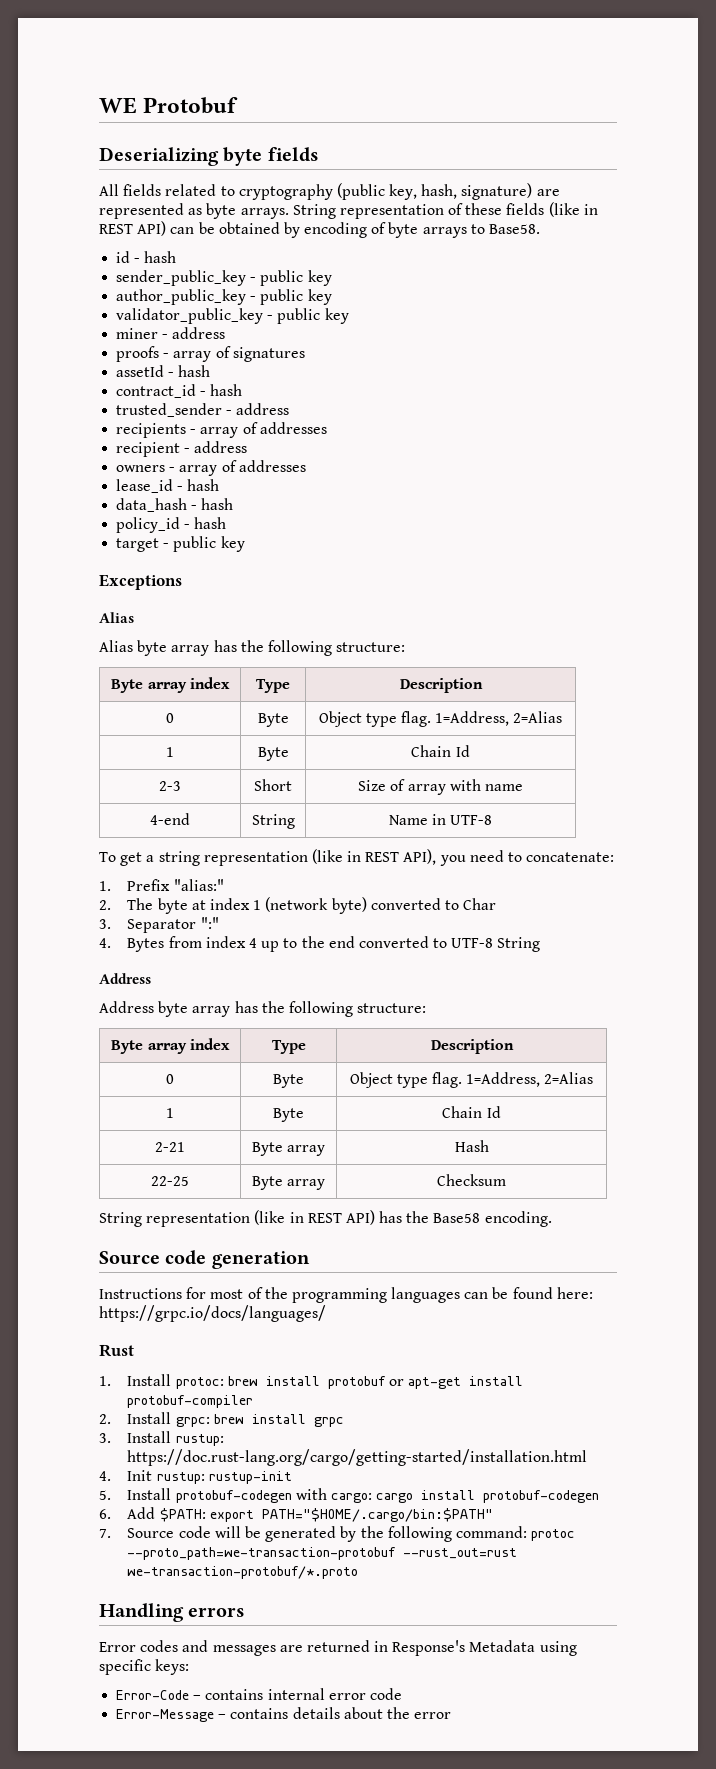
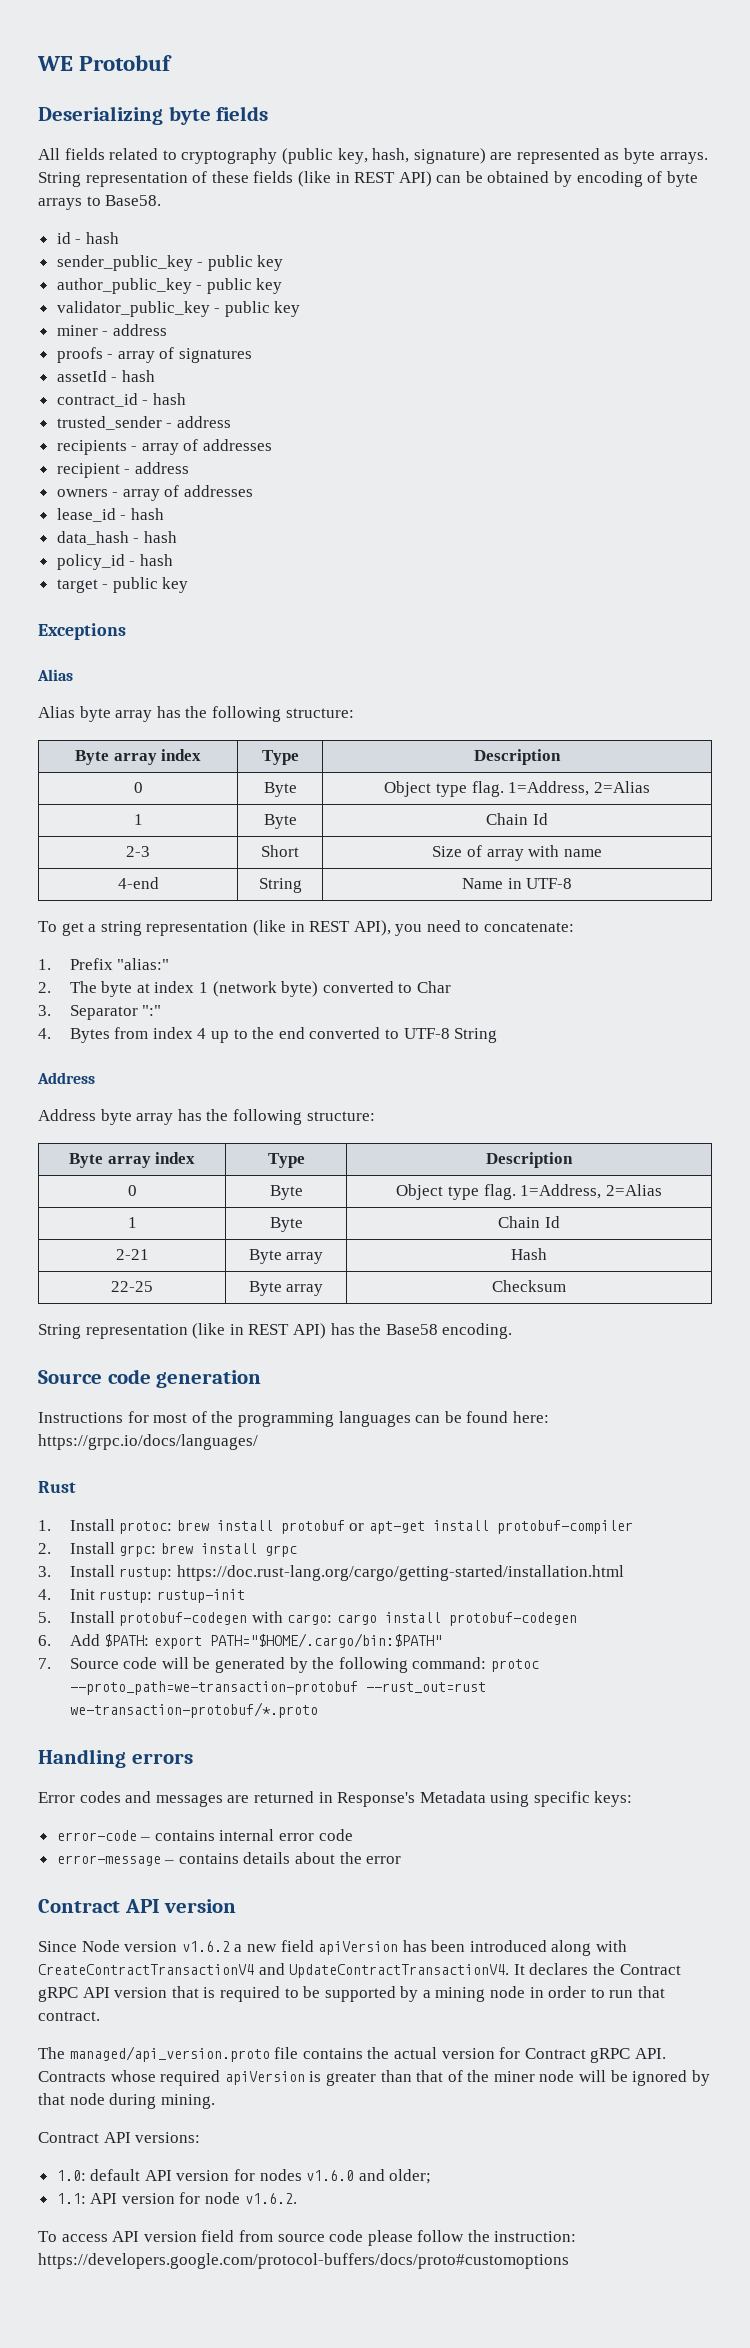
- Error-Code – contains internal error code
+ error-code – contains internal error code
- Error-Message – contains details about the error
+ error-message – contains details about the error
+ Contract API version
+ Since Node version v1.6.2 a new field apiVersion has been introduced along with CreateContractTransactionV4 and UpdateContractTransactionV4. It declares the Contract gRPC API version that is required to be supported by a mining node in order to run that contract.
+ The managed/api_version.proto file contains the actual version for Contract gRPC API. Contracts whose required apiVersion is greater than that of the miner node will be ignored by that node during mining.
+ Contract API versions:
+ 1.0: default API version for nodes v1.6.0 and older;
+ 1.1: API version for node v1.6.2.
+ To access API version field from source code please follow the instruction: https://developers.google.com/protocol-buffers/docs/proto#customoptions

